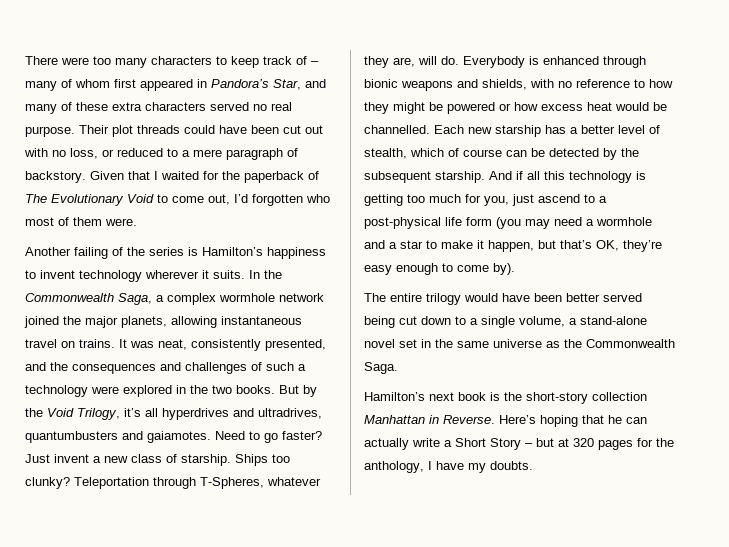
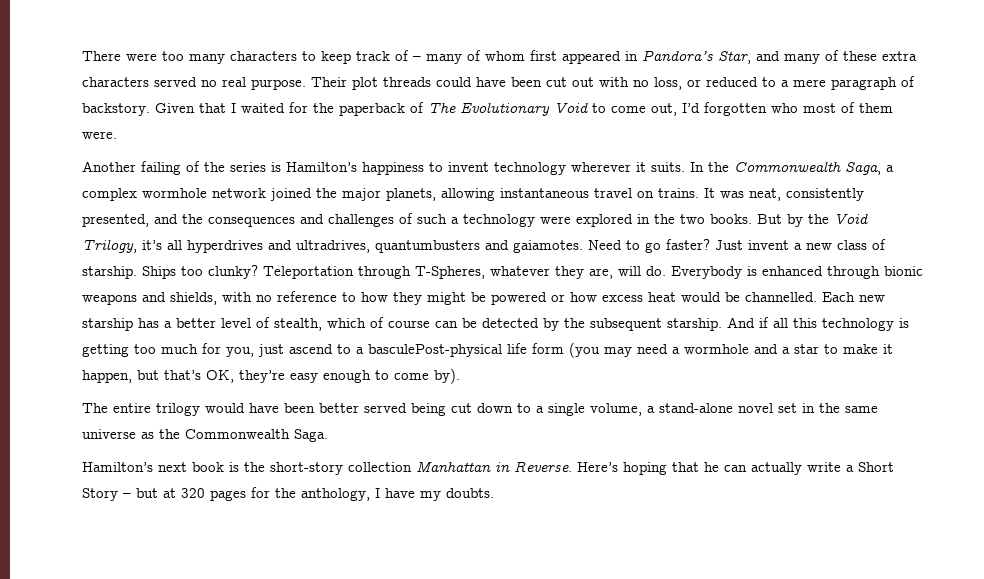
- And if all this technology is getting too much for you, just ascend to a post-physical life form (you may need a wormhole and a star to make it happen, but that’s OK, they’re easy enough to come by).
+ And if all this technology is getting too much for you, just ascend to a basculePost-physical life form (you may need a wormhole and a star to make it happen, but that’s OK, they’re easy enough to come by).

